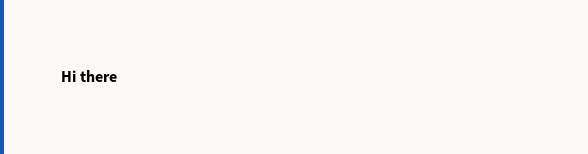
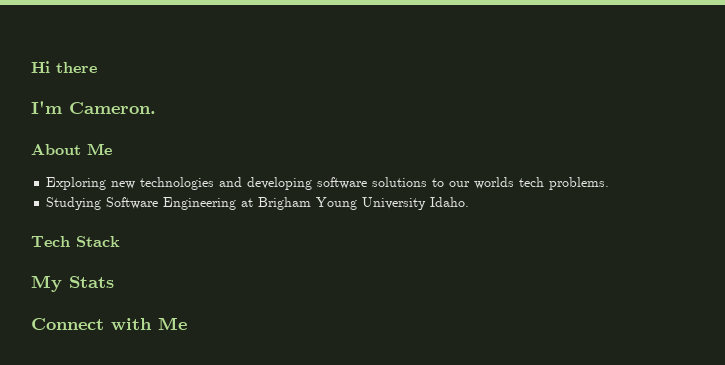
+ I'm Cameron.
+ About Me
+ Exploring new technologies and developing software solutions to our worlds tech problems.
+ Studying Software Engineering at Brigham Young University Idaho.
+ Tech Stack
+ My Stats
+ Connect with Me

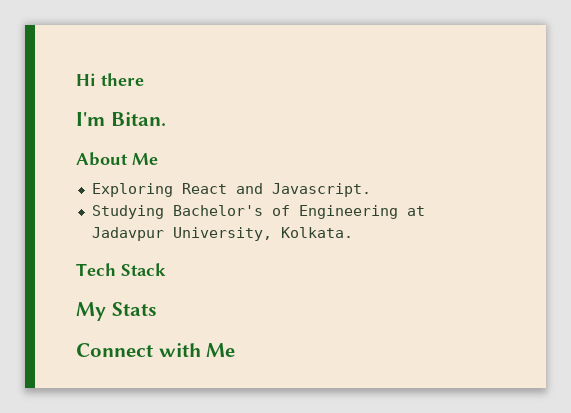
- I'm Cameron.
+ I'm Bitan.
- Exploring new technologies and developing software solutions to our worlds tech problems.
- Studying Software Engineering at Brigham Young University Idaho.
+ Exploring React and Javascript.
+ Studying Bachelor's of Engineering at Jadavpur University, Kolkata.

